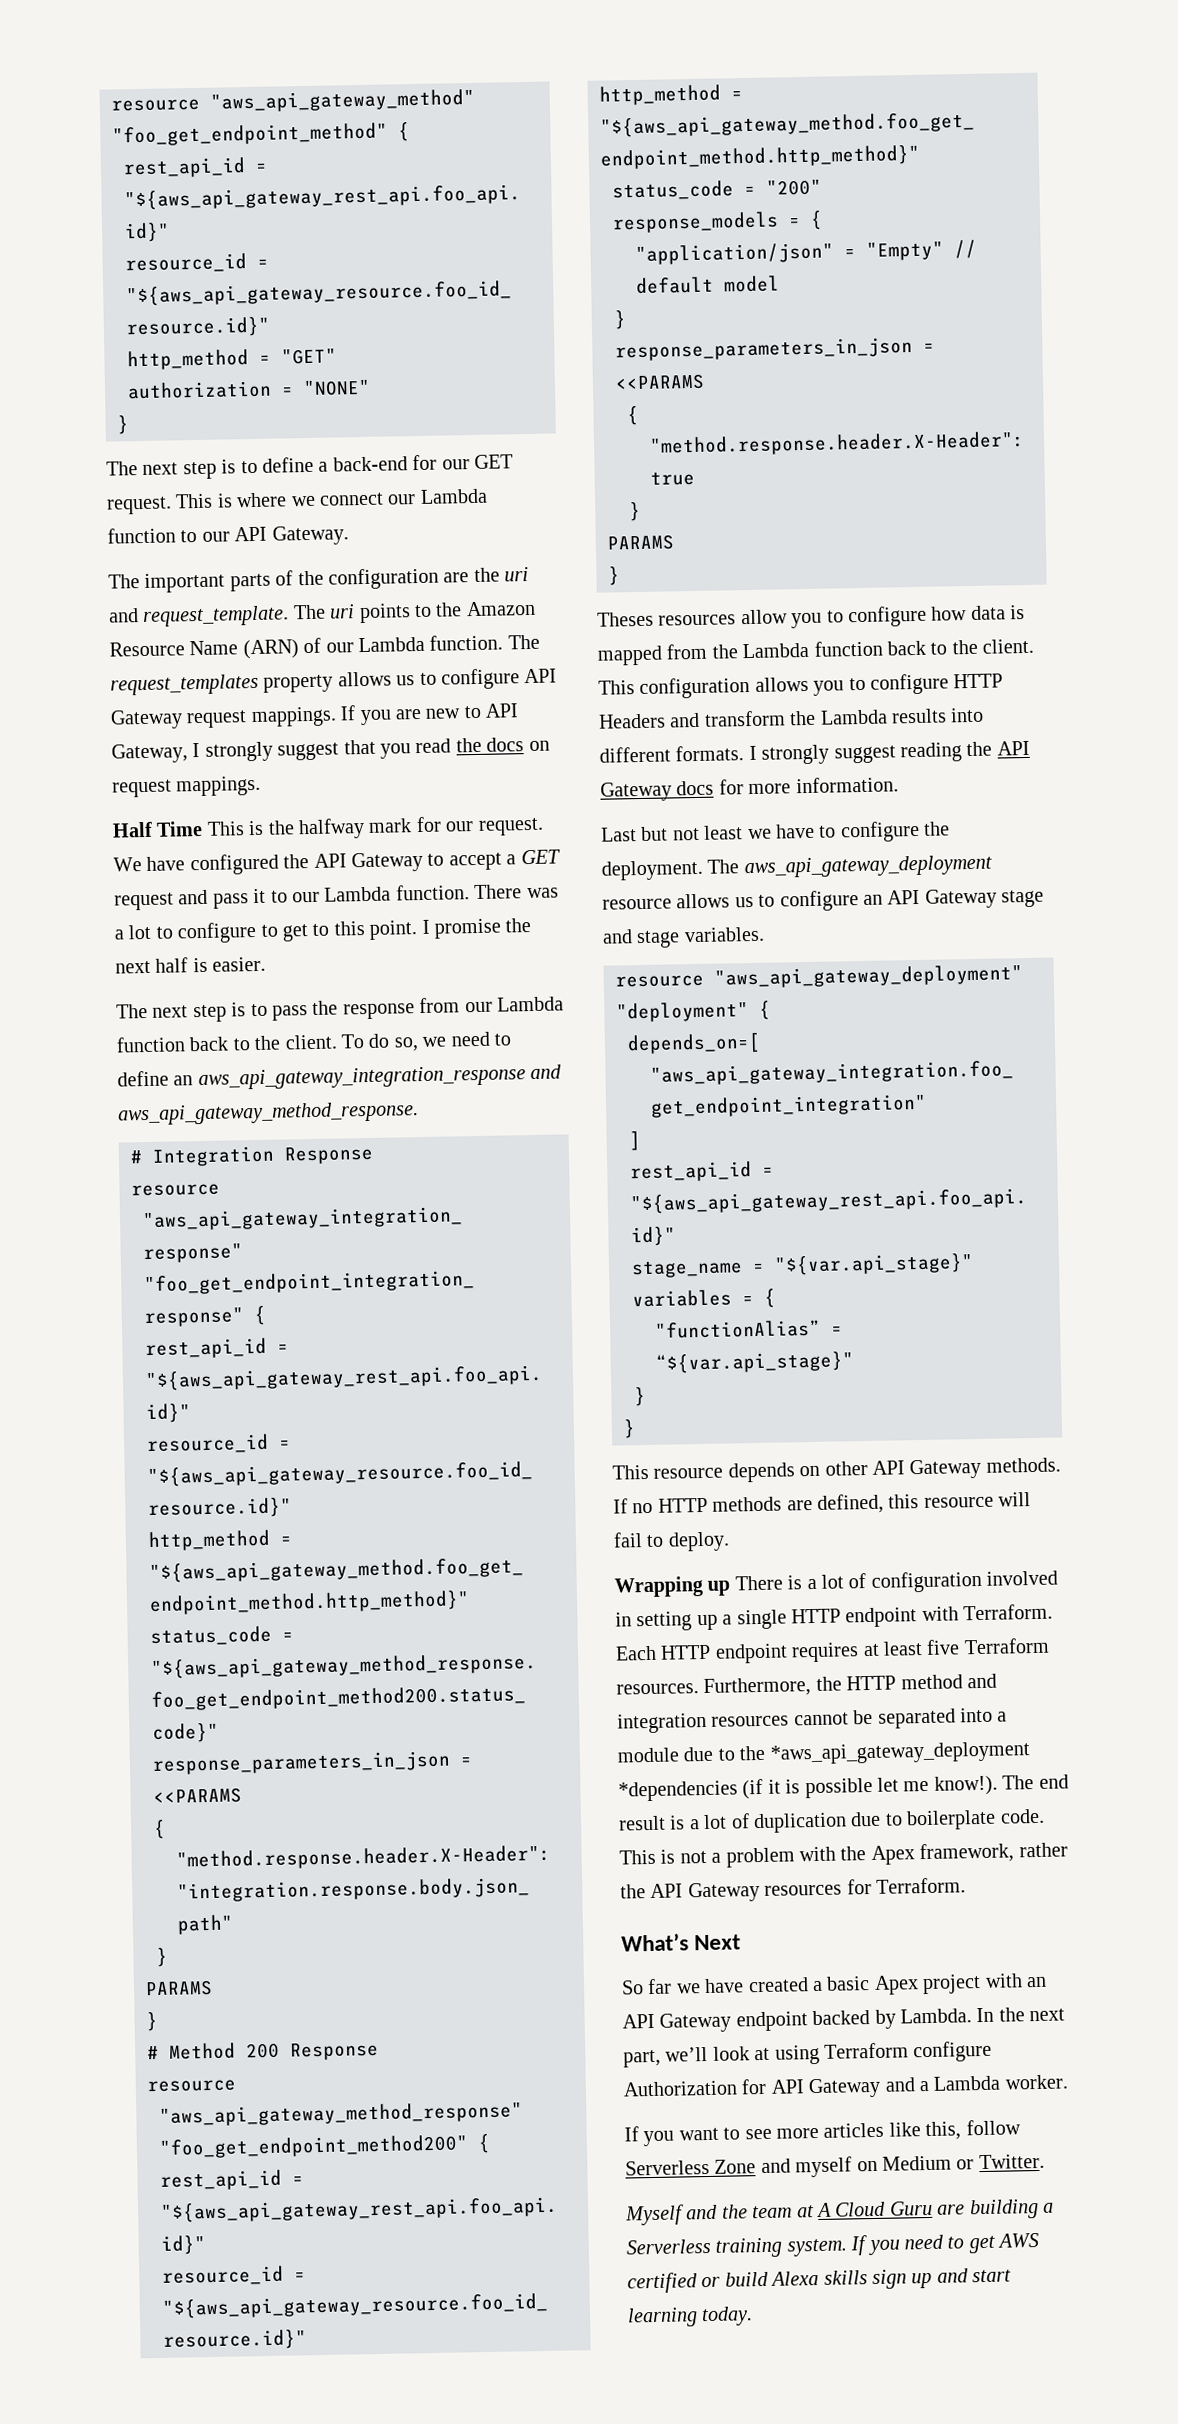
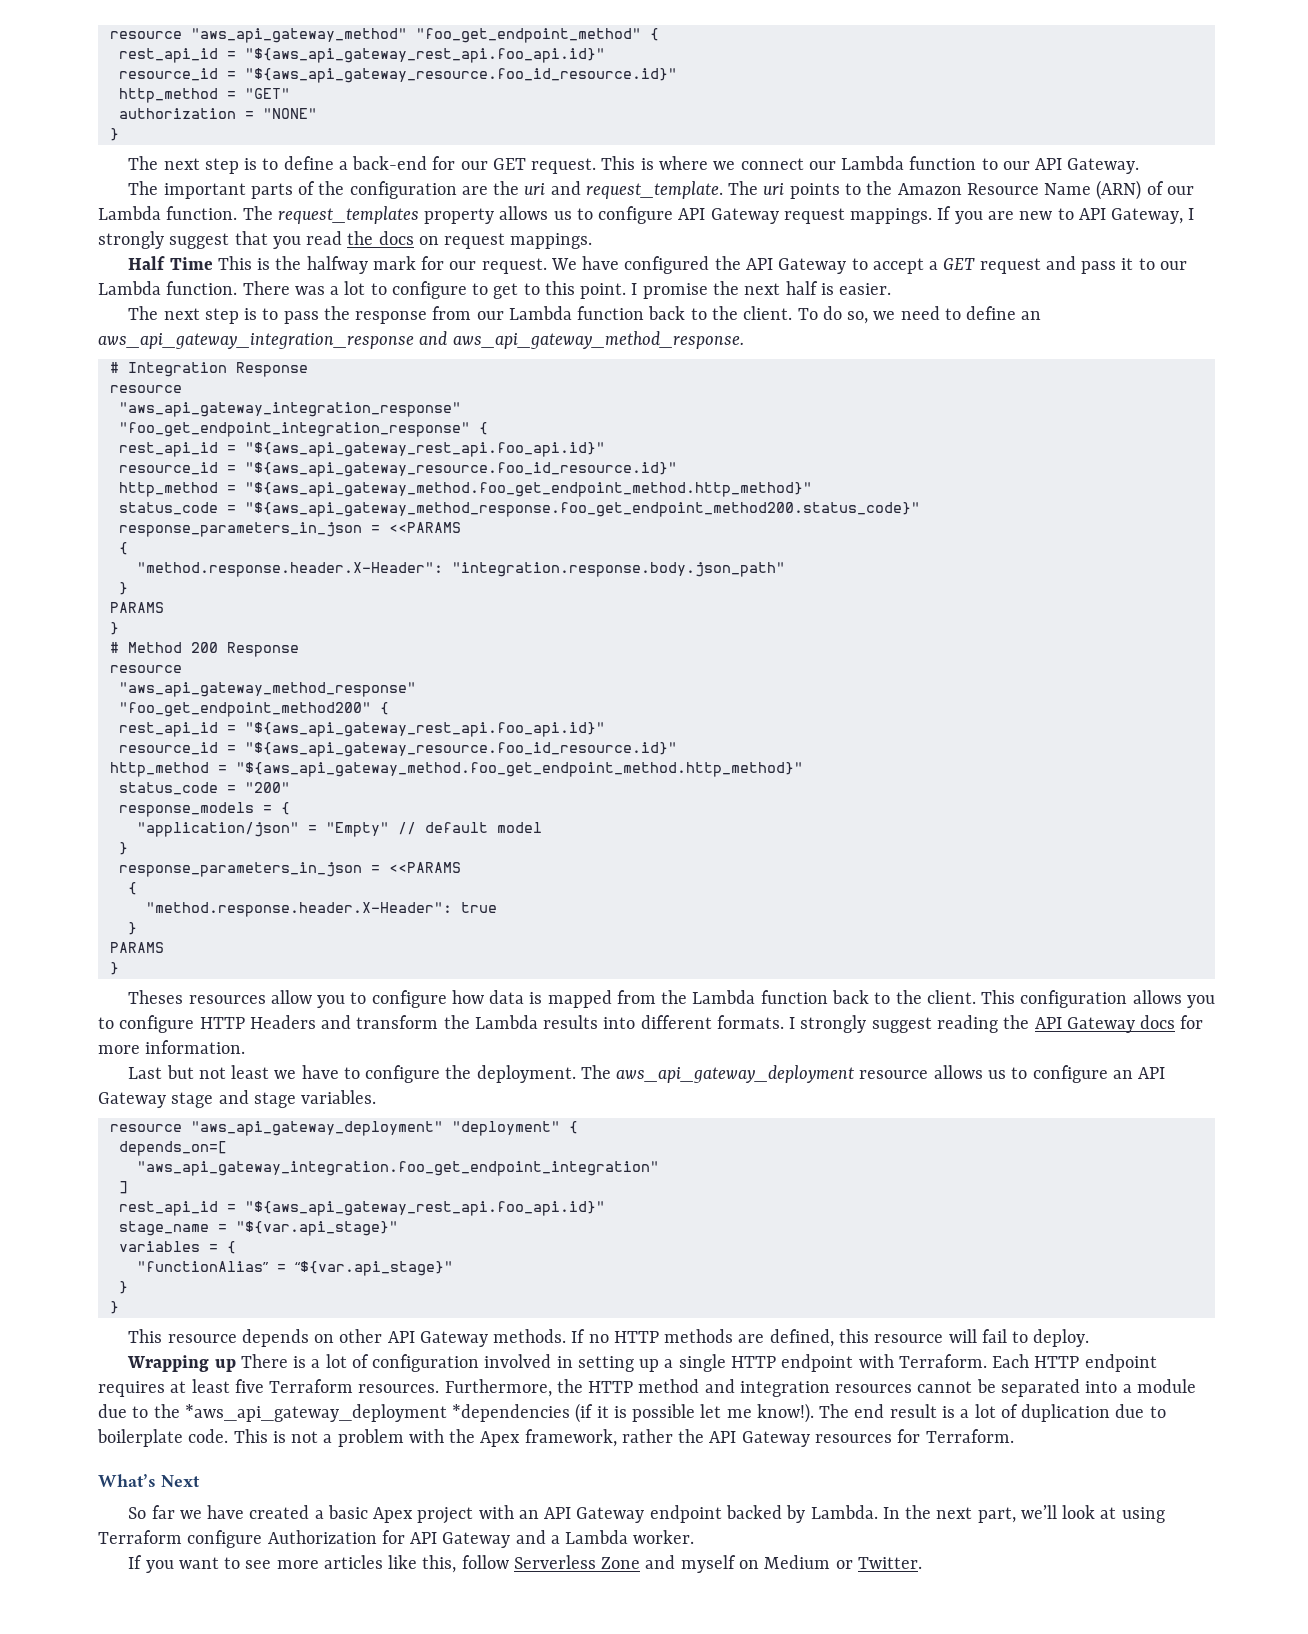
- Myself and the team at A Cloud Guru are building a Serverless training system. If you need to get AWS certified or build Alexa skills sign up and start learning today.

